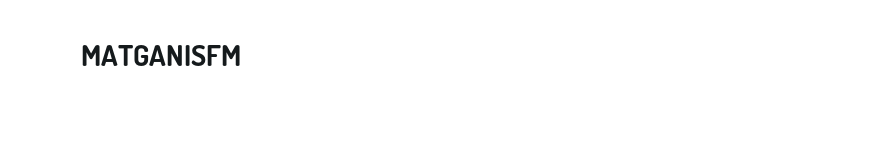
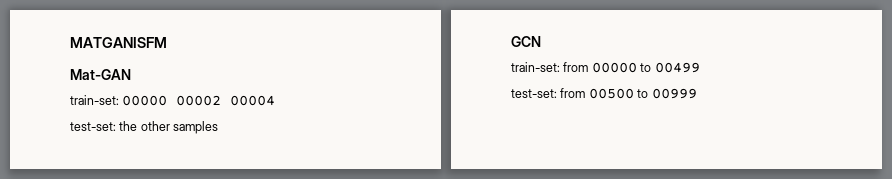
+ Mat-GAN
+ train-set: 00000 00002 00004
+ test-set: the other samples
+ GCN
+ train-set: from 00000 to 00499
+ test-set: from 00500 to 00999

